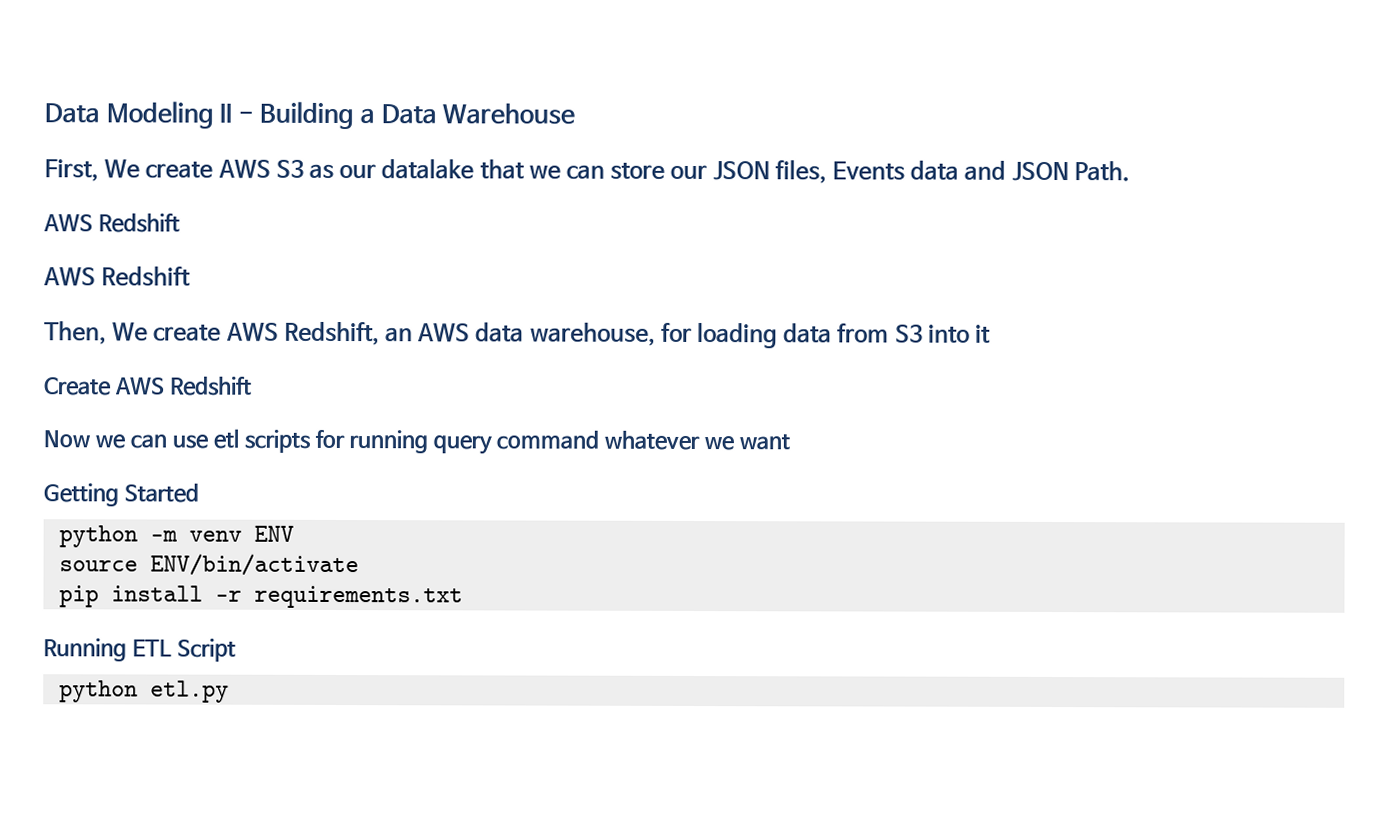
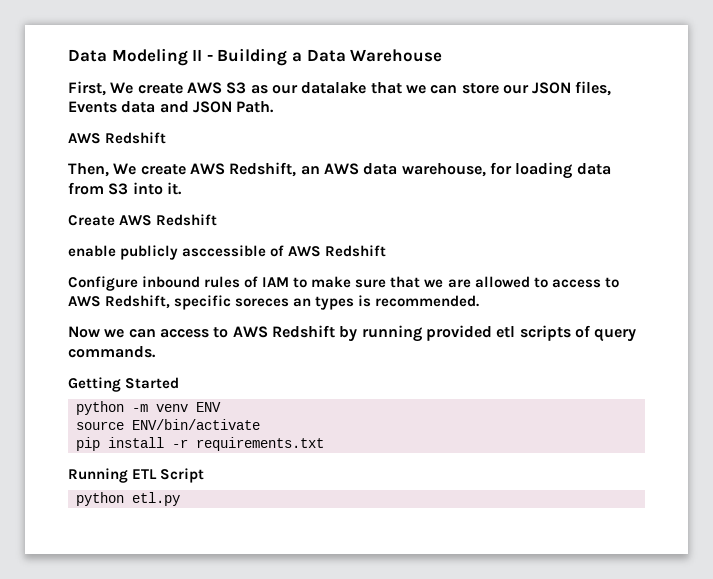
  First, We create AWS S3 as our datalake that we can store our JSON files, Events data and JSON Path.
- AWS Redshift
- Then, We create AWS Redshift, an AWS data warehouse, for loading data from S3 into it
+ Then, We create AWS Redshift, an AWS data warehouse, for loading data from S3 into it.
- Now we can use etl scripts for running query command whatever we want
+ enable publicly asccessible of AWS Redshift
+ Configure inbound rules of IAM to make sure that we are allowed to access to AWS Redshift, specific soreces an types is recommended.
+ Now we can access to AWS Redshift by running provided etl scripts of query commands.

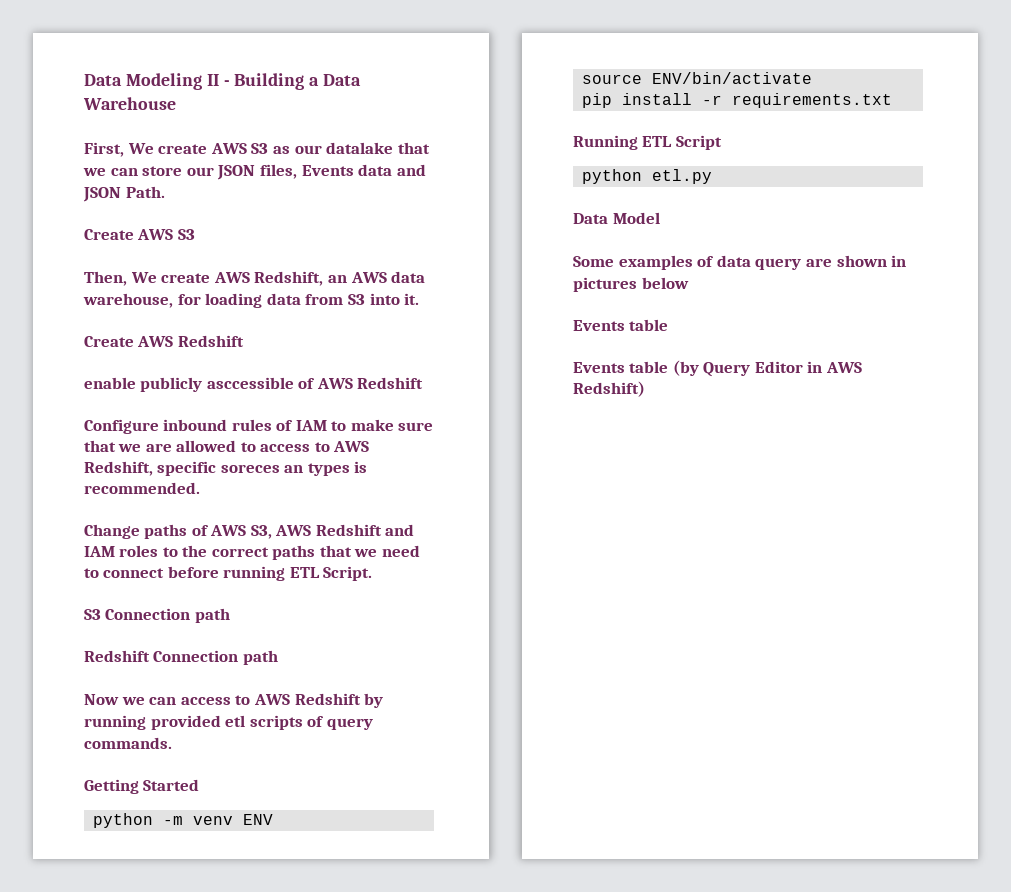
  First, We create AWS S3 as our datalake that we can store our JSON files, Events data and JSON Path.
- AWS Redshift
+ Create AWS S3
+ Change paths of AWS S3, AWS Redshift and IAM roles to the correct paths that we need to connect before running ETL Script.
+ S3 Connection path
+ Redshift Connection path
+ Data Model
+ Some examples of data query are shown in pictures below
+ Events table
+ Events table (by Query Editor in AWS Redshift)

